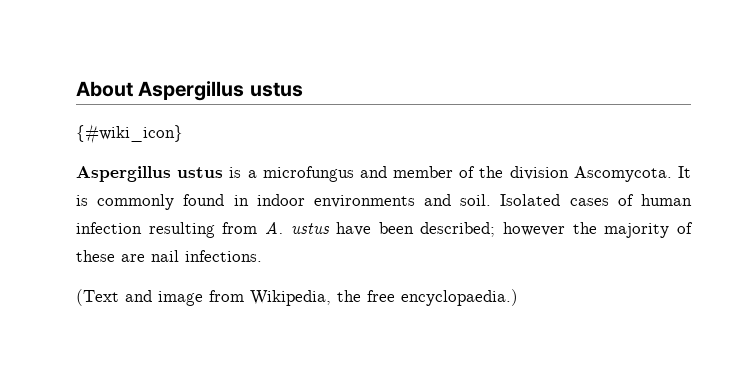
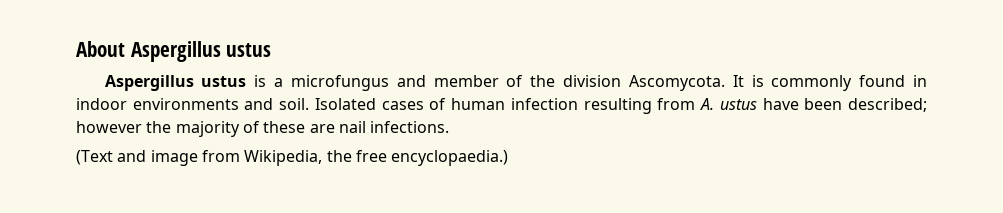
- {#wiki_icon}

